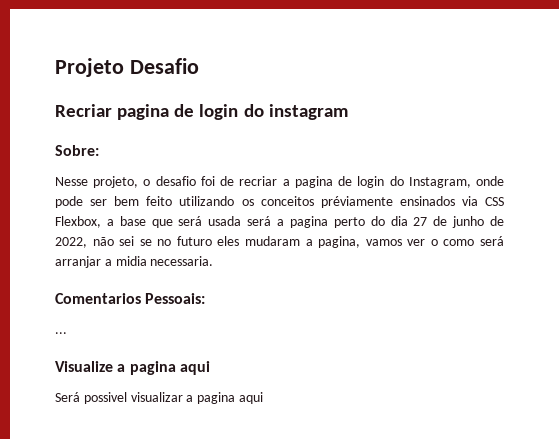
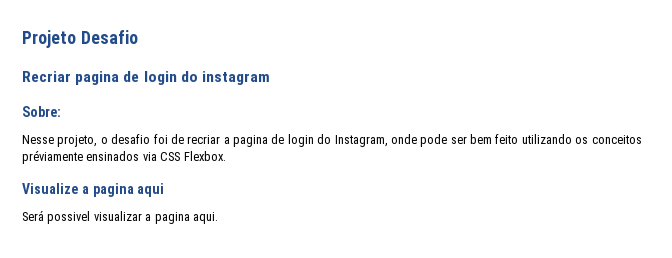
- Nesse projeto, o desafio foi de recriar a pagina de login do Instagram, onde pode ser bem feito utilizando os conceitos préviamente ensinados via CSS Flexbox, a base que será usada será a pagina perto do dia 27 de junho de 2022, não sei se no futuro eles mudaram a pagina, vamos ver o como será arranjar a midia necessaria.
- Comentarios Pessoais:
- ...
+ Nesse projeto, o desafio foi de recriar a pagina de login do Instagram, onde pode ser bem feito utilizando os conceitos préviamente ensinados via CSS Flexbox.
- Será possivel visualizar a pagina aqui
+ Será possivel visualizar a pagina aqui.

